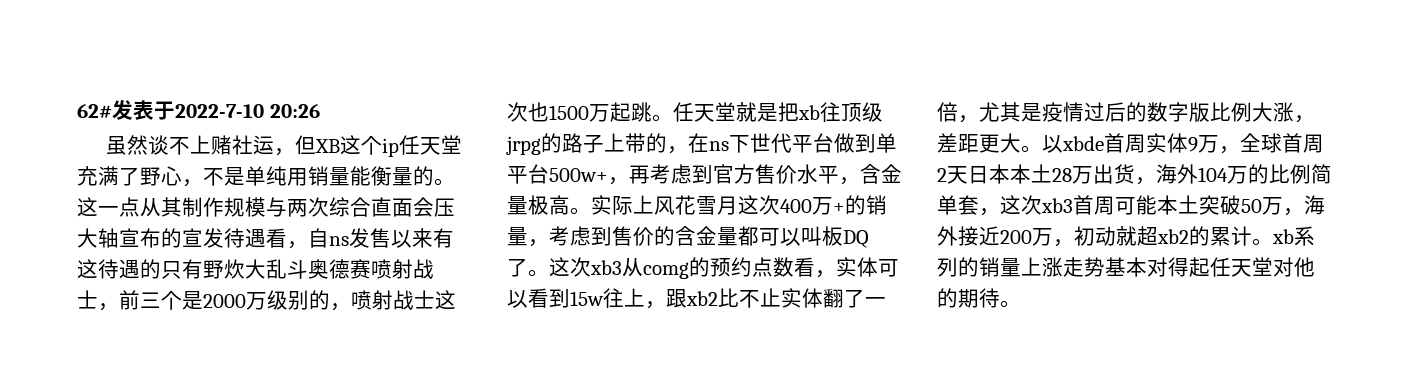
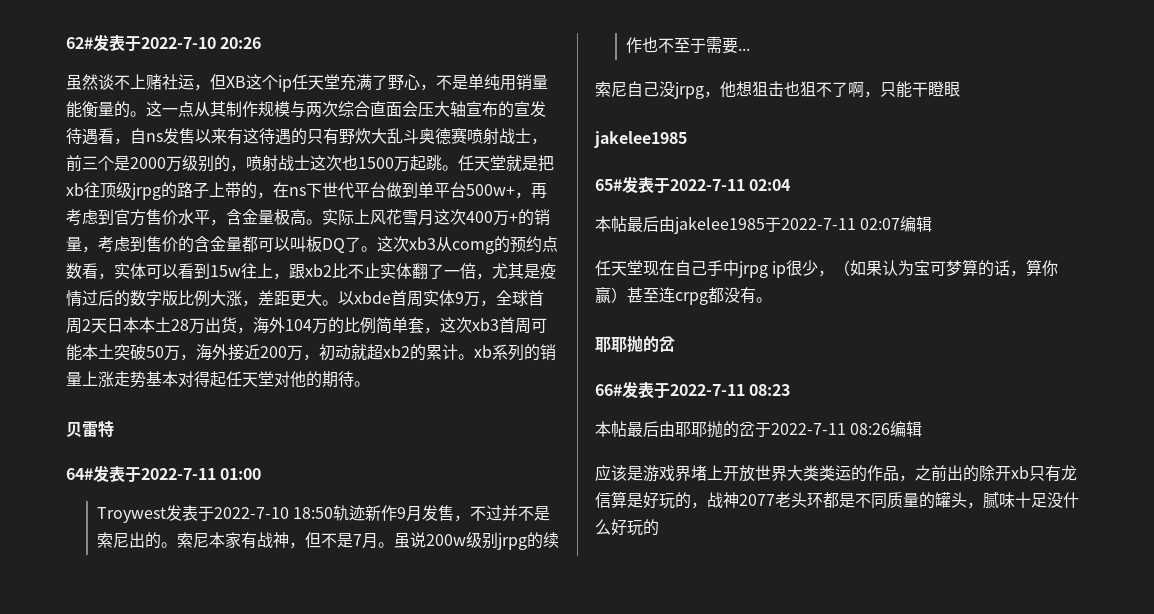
+ 贝雷特
+ 64#发表于2022-7-11 01:00
+ Troywest发表于2022-7-10 18:50轨迹新作9月发售，不过并不是索尼出的。索尼本家有战神，但不是7月。虽说200w级别jrpg的续作也不至于需要...
+ 索尼自己没jrpg，他想狙击也狙不了啊，只能干瞪眼
+ jakelee1985
+ 65#发表于2022-7-11 02:04
+ 本帖最后由jakelee1985于2022-7-11 02:07编辑
+ 任天堂现在自己手中jrpg ip很少，（如果认为宝可梦算的话，算你赢）甚至连crpg都没有。
+ 耶耶抛的岔
+ 66#发表于2022-7-11 08:23
+ 本帖最后由耶耶抛的岔于2022-7-11 08:26编辑
+ 应该是游戏界堵上开放世界大类类运的作品，之前出的除开xb只有龙信算是好玩的，战神2077老头环都是不同质量的罐头，腻味十足没什么好玩的

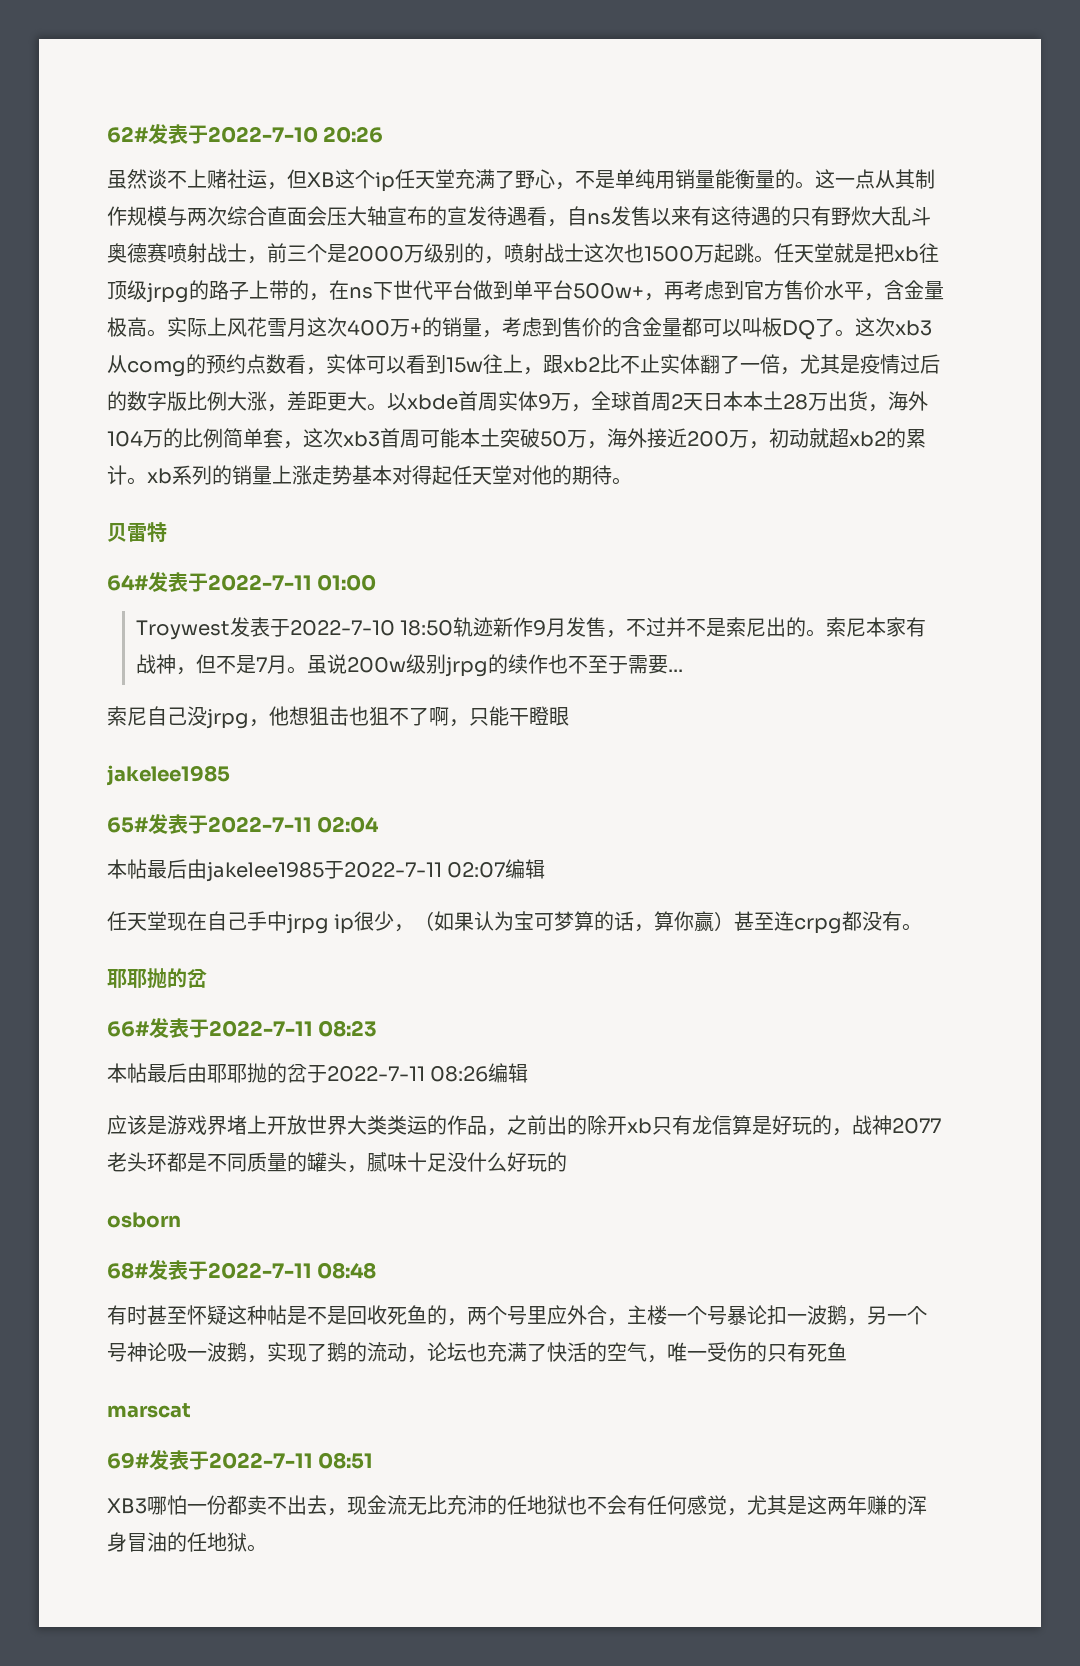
+ osborn
+ 68#发表于2022-7-11 08:48
+ 有时甚至怀疑这种帖是不是回收死鱼的，两个号里应外合，主楼一个号暴论扣一波鹅，另一个号神论吸一波鹅，实现了鹅的流动，论坛也充满了快活的空气，唯一受伤的只有死鱼
+ marscat
+ 69#发表于2022-7-11 08:51
+ XB3哪怕一份都卖不出去，现金流无比充沛的任地狱也不会有任何感觉，尤其是这两年赚的浑身冒油的任地狱。

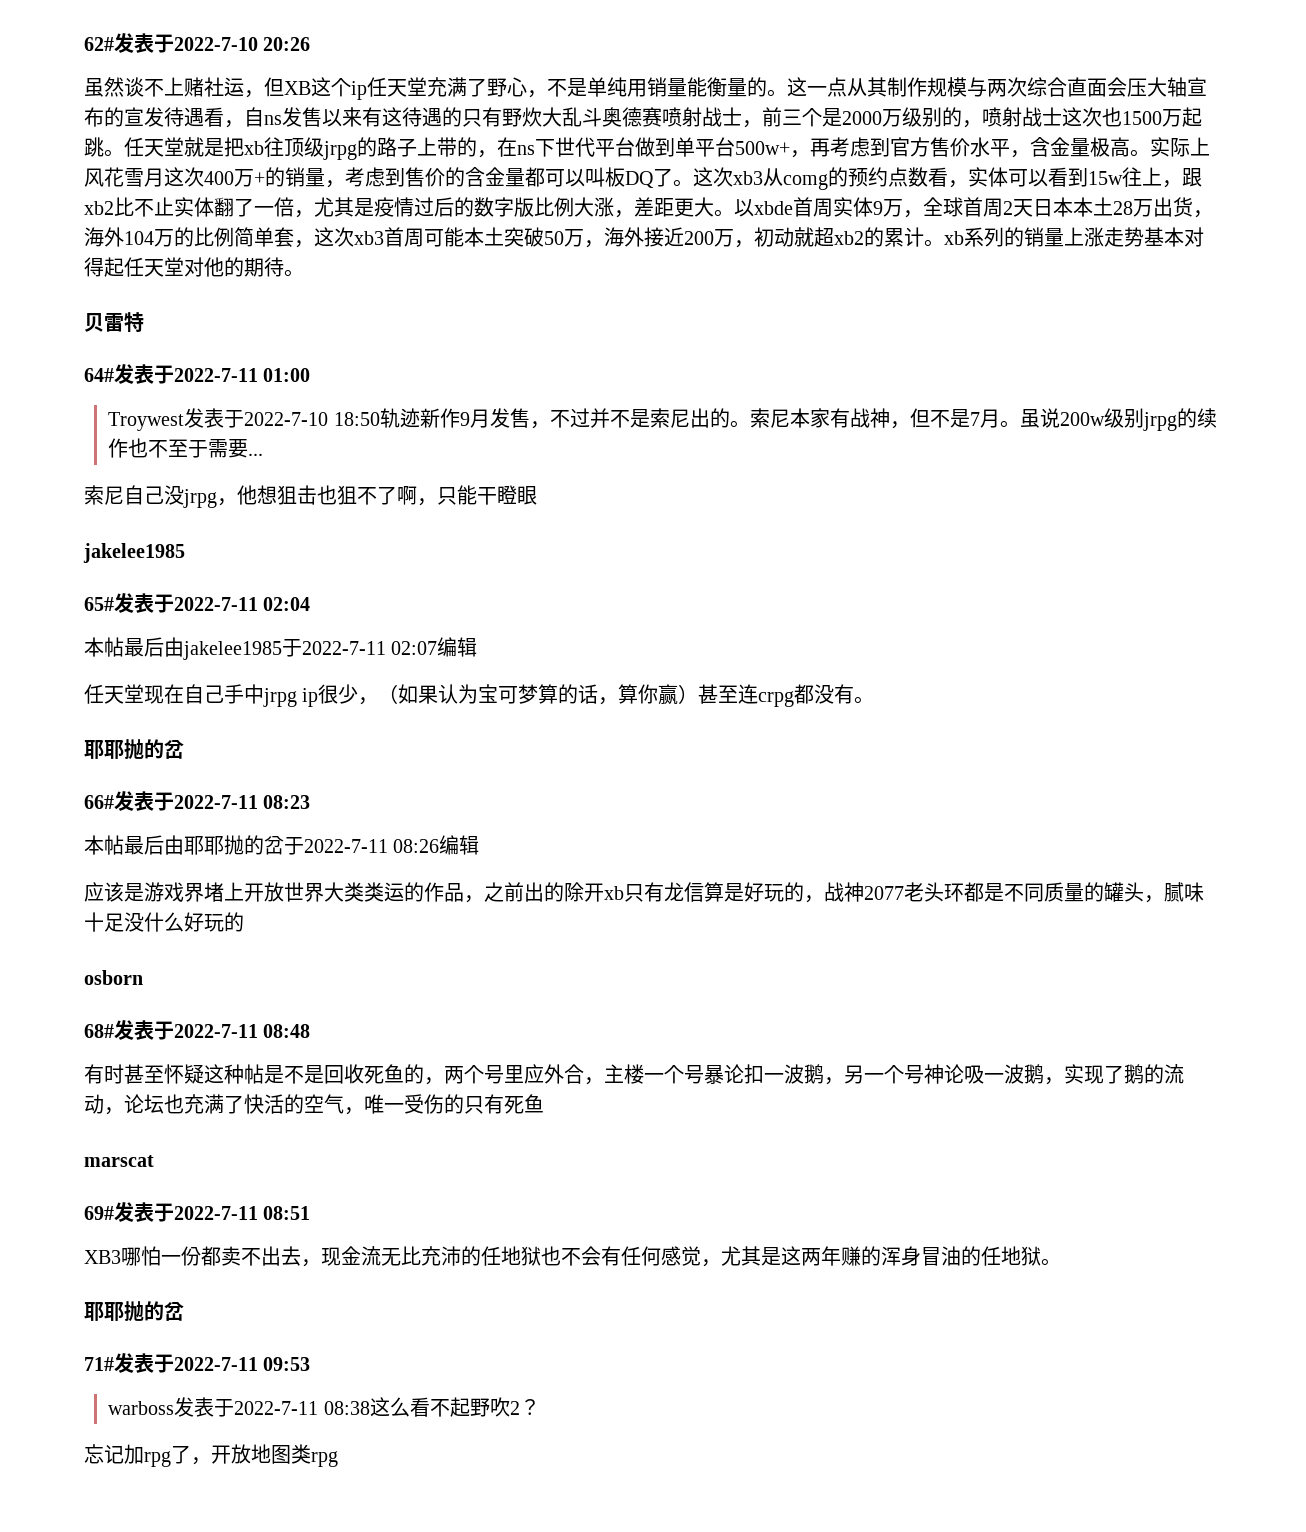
  XB3哪怕一份都卖不出去，现金流无比充沛的任地狱也不会有任何感觉，尤其是这两年赚的浑身冒油的任地狱。
+ 耶耶抛的岔
+ 71#发表于2022-7-11 09:53
+ warboss发表于2022-7-11 08:38这么看不起野吹2？
+ 忘记加rpg了，开放地图类rpg

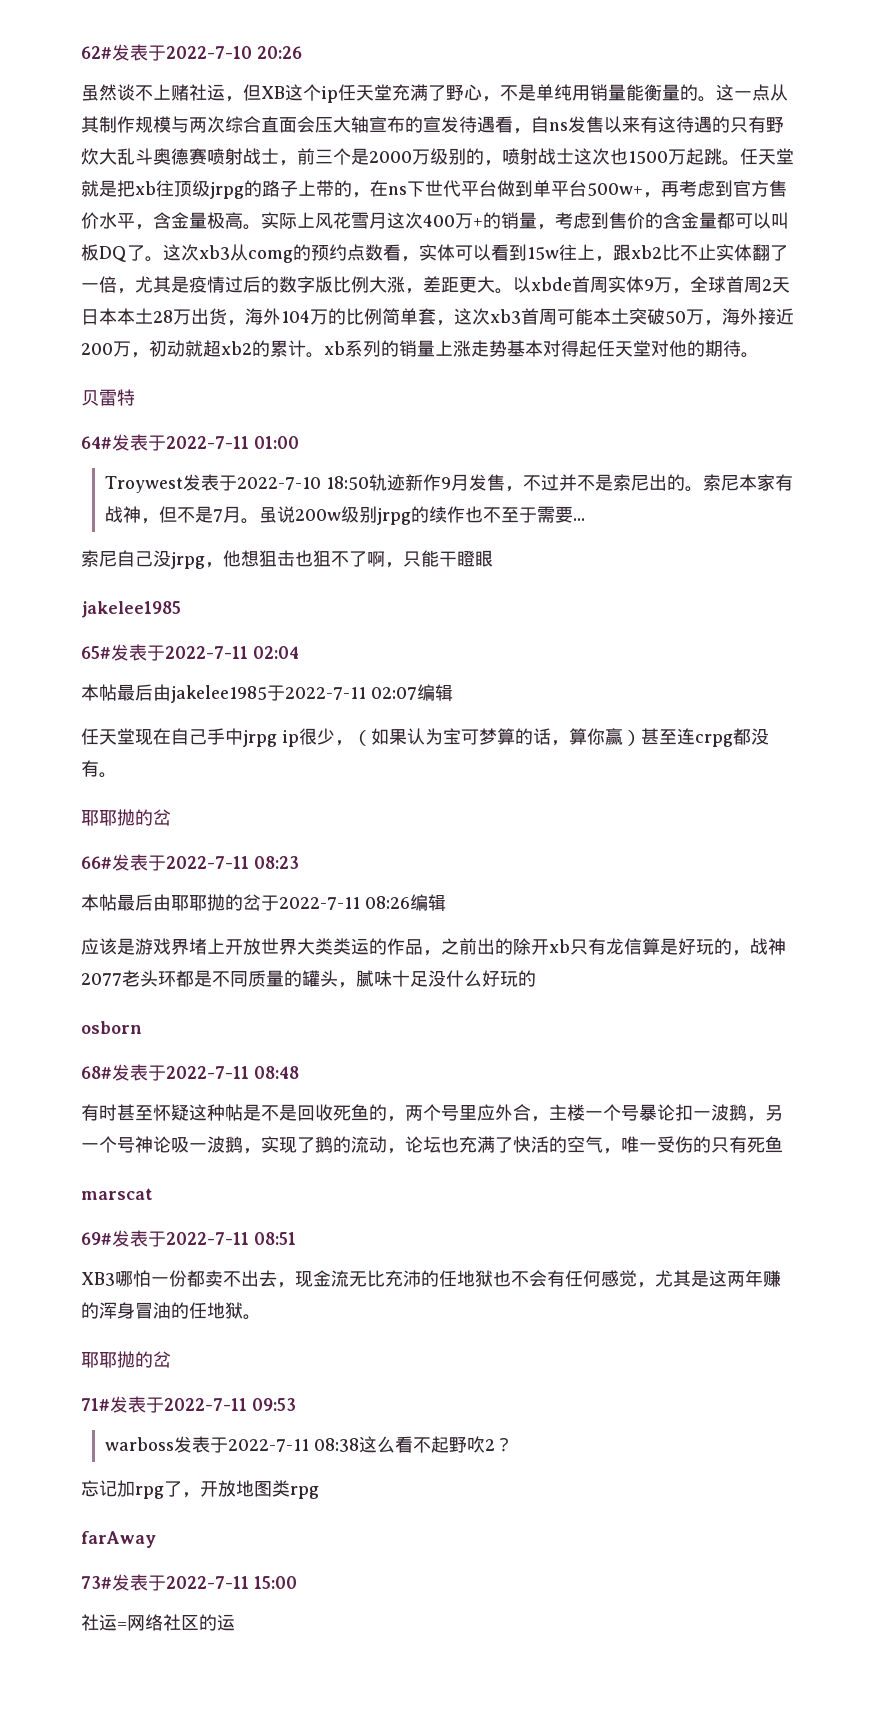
+ farAway
+ 73#发表于2022-7-11 15:00
+ 社运=网络社区的运

